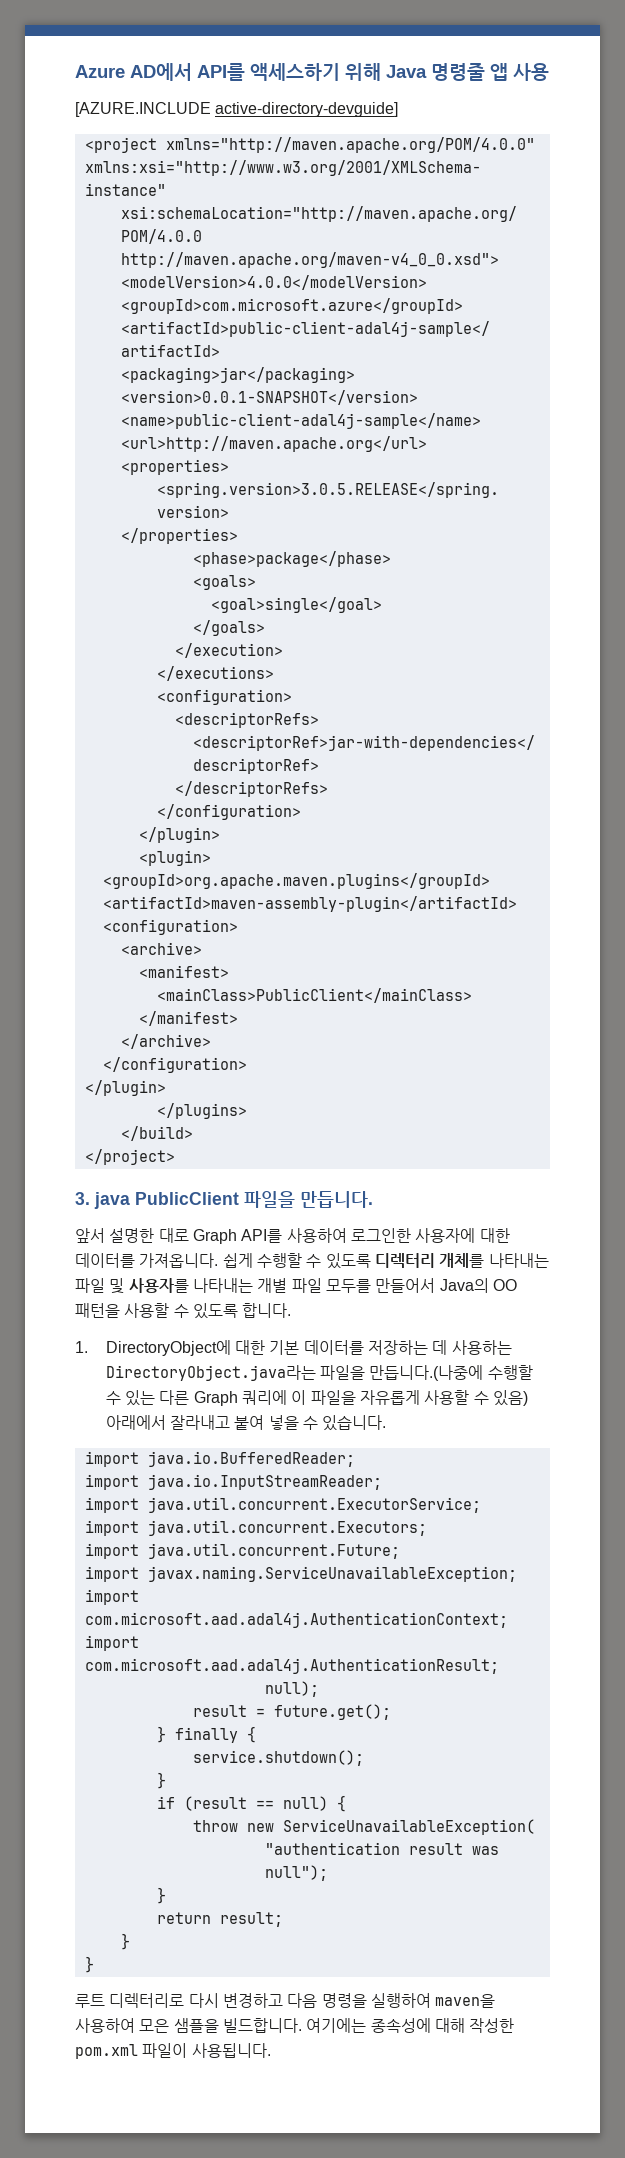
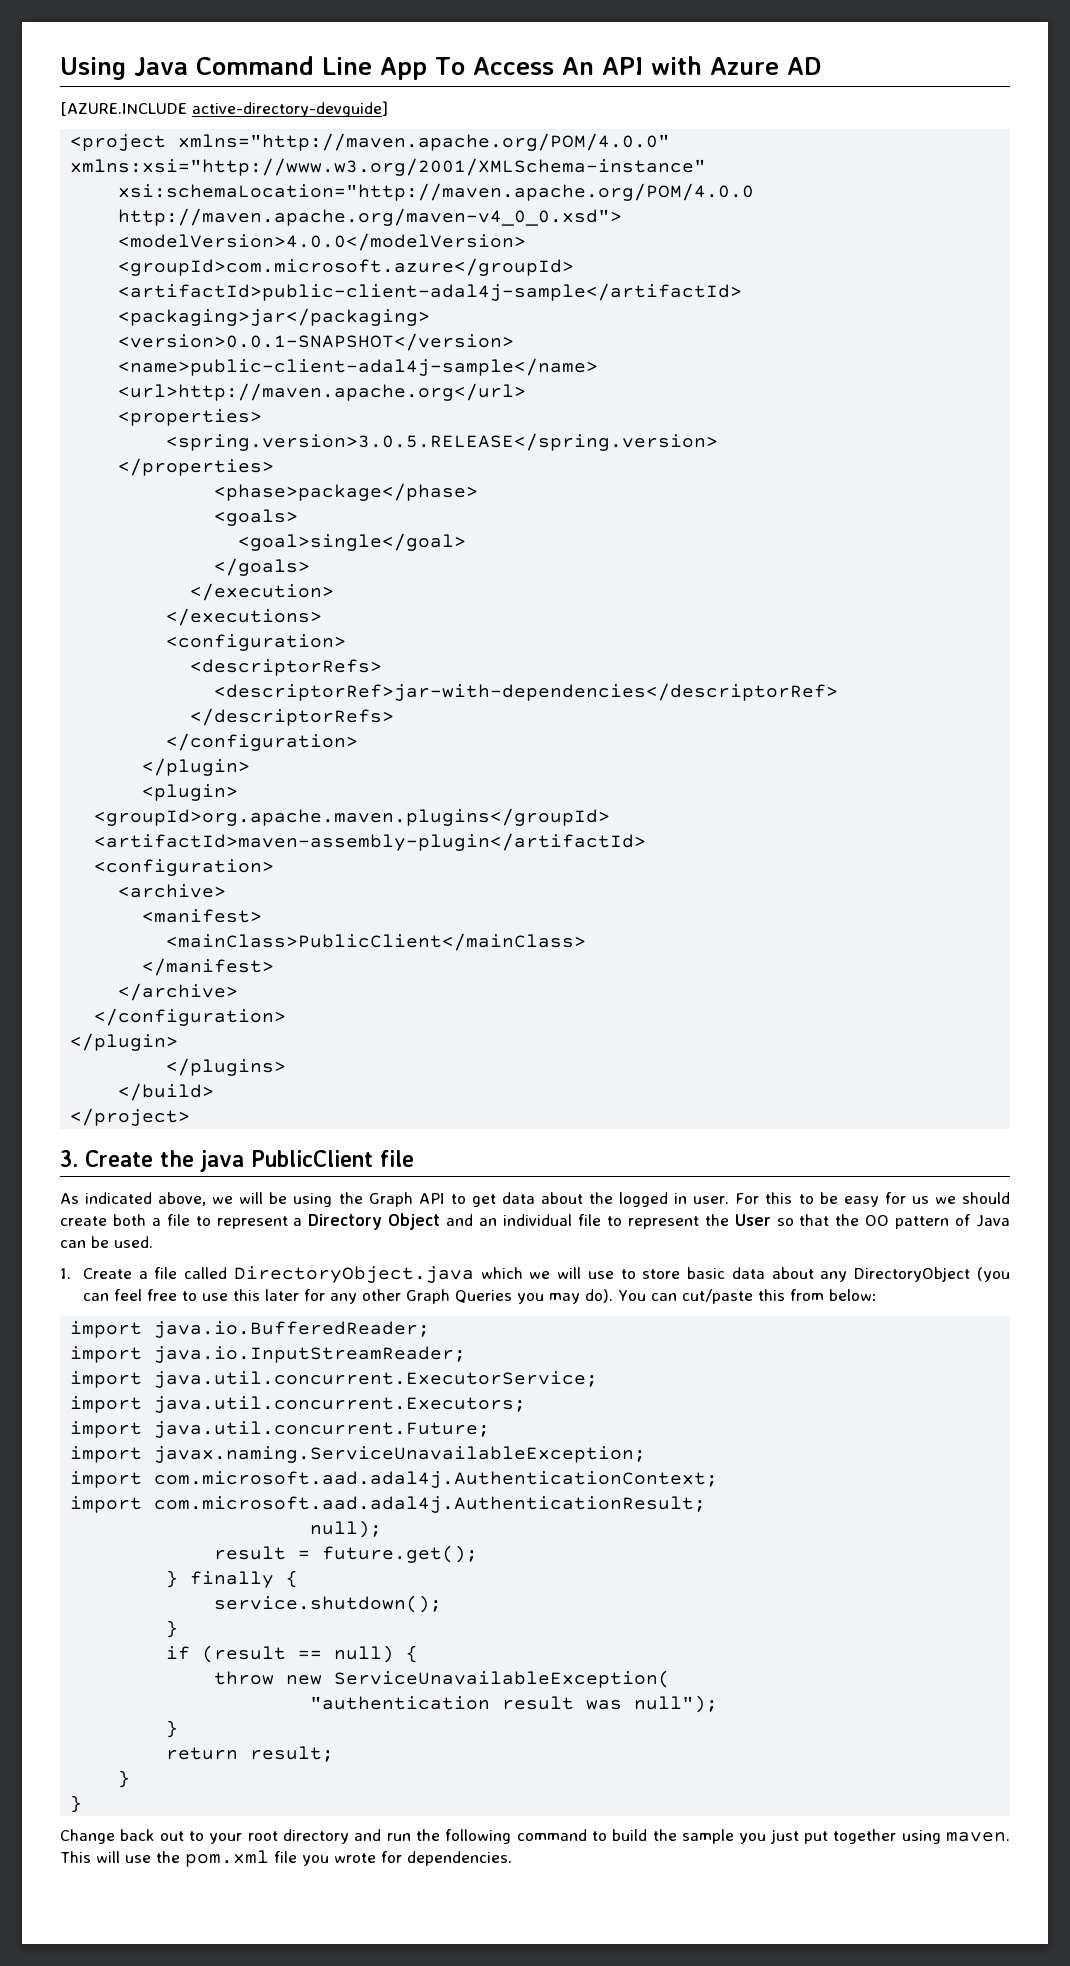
- Azure AD에서 API를 액세스하기 위해 Java 명령줄 앱 사용
+ Using Java Command Line App To Access An API with Azure AD
- 3. java PublicClient 파일을 만듭니다.
- 앞서 설명한 대로 Graph API를 사용하여 로그인한 사용자에 대한 데이터를 가져옵니다. 쉽게 수행할 수 있도록 디렉터리 개체를 나타내는 파일 및 사용자를 나타내는 개별 파일 모두를 만들어서 Java의 OO 패턴을 사용할 수 있도록 합니다.
- 1. DirectoryObject에 대한 기본 데이터를 저장하는 데 사용하는 DirectoryObject.java라는 파일을 만듭니다.(나중에 수행할 수 있는 다른 Graph 쿼리에 이 파일을 자유롭게 사용할 수 있음) 아래에서 잘라내고 붙여 넣을 수 있습니다.
+ 3. Create the java PublicClient file
+ As indicated above, we will be using the Graph API to get data about the logged in user. For this to be easy for us we should create both a file to represent a Directory Object and an individual file to represent the User so that the OO pattern of Java can be used.
+ 1. Create a file called DirectoryObject.java which we will use to store basic data about any DirectoryObject (you can feel free to use this later for any other Graph Queries you may do). You can cut/paste this from below:
- 루트 디렉터리로 다시 변경하고 다음 명령을 실행하여 maven을 사용하여 모은 샘플을 빌드합니다. 여기에는 종속성에 대해 작성한 pom.xml 파일이 사용됩니다.
+ Change back out to your root directory and run the following command to build the sample you just put together using maven. This will use the pom.xml file you wrote for dependencies.

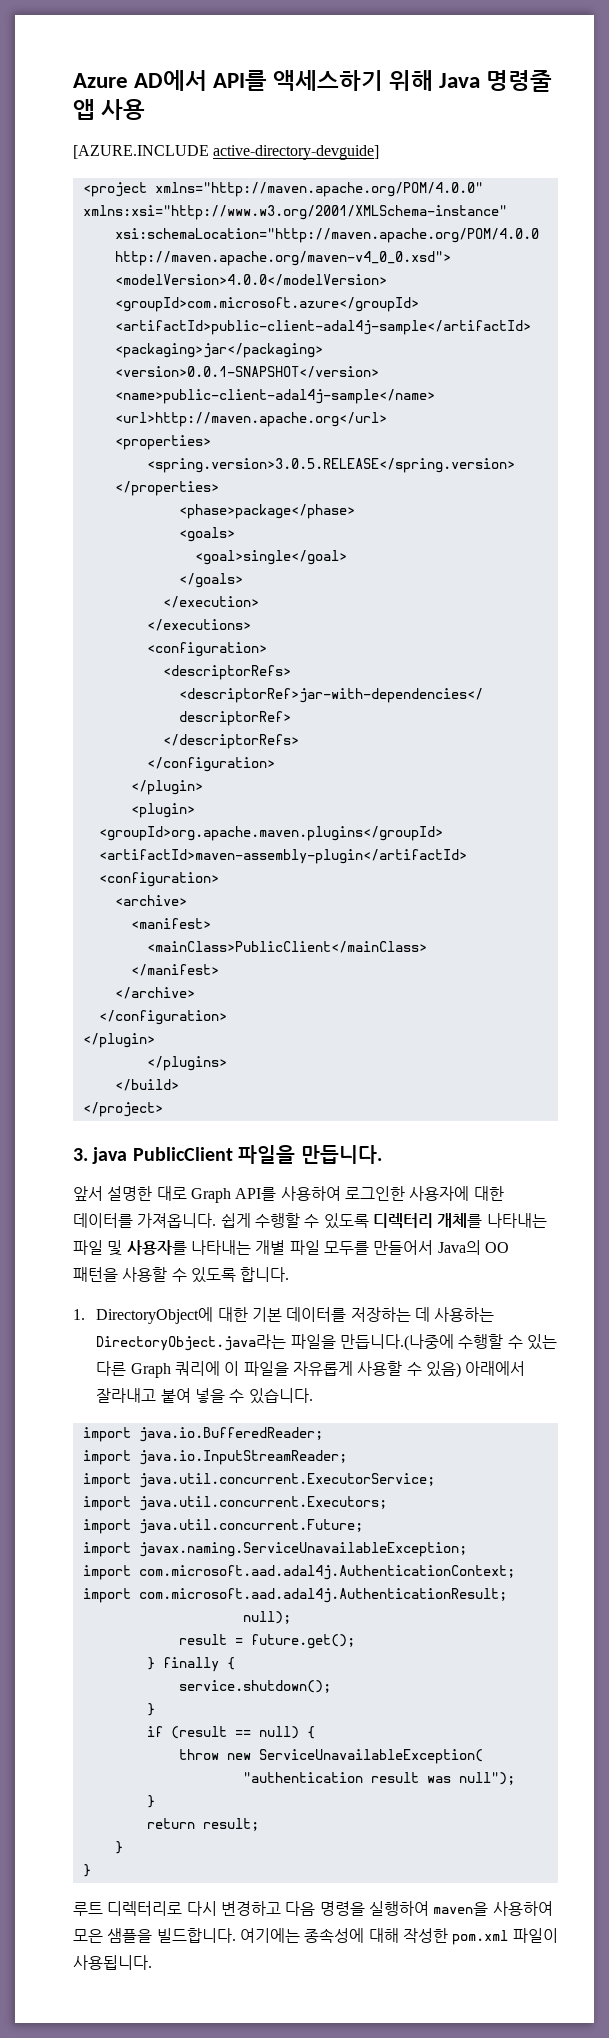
- Using Java Command Line App To Access An API with Azure AD
+ Azure AD에서 API를 액세스하기 위해 Java 명령줄 앱 사용
- 3. Create the java PublicClient file
- As indicated above, we will be using the Graph API to get data about the logged in user. For this to be easy for us we should create both a file to represent a Directory Object and an individual file to represent the User so that the OO pattern of Java can be used.
- 1. Create a file called DirectoryObject.java which we will use to store basic data about any DirectoryObject (you can feel free to use this later for any other Graph Queries you may do). You can cut/paste this from below:
+ 3. java PublicClient 파일을 만듭니다.
+ 앞서 설명한 대로 Graph API를 사용하여 로그인한 사용자에 대한 데이터를 가져옵니다. 쉽게 수행할 수 있도록 디렉터리 개체를 나타내는 파일 및 사용자를 나타내는 개별 파일 모두를 만들어서 Java의 OO 패턴을 사용할 수 있도록 합니다.
+ 1. DirectoryObject에 대한 기본 데이터를 저장하는 데 사용하는 DirectoryObject.java라는 파일을 만듭니다.(나중에 수행할 수 있는 다른 Graph 쿼리에 이 파일을 자유롭게 사용할 수 있음) 아래에서 잘라내고 붙여 넣을 수 있습니다.
- Change back out to your root directory and run the following command to build the sample you just put together using maven. This will use the pom.xml file you wrote for dependencies.
+ 루트 디렉터리로 다시 변경하고 다음 명령을 실행하여 maven을 사용하여 모은 샘플을 빌드합니다. 여기에는 종속성에 대해 작성한 pom.xml 파일이 사용됩니다.

